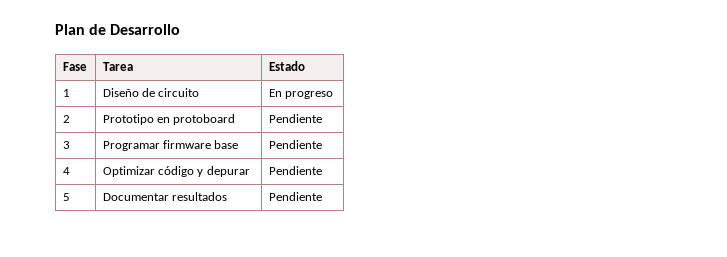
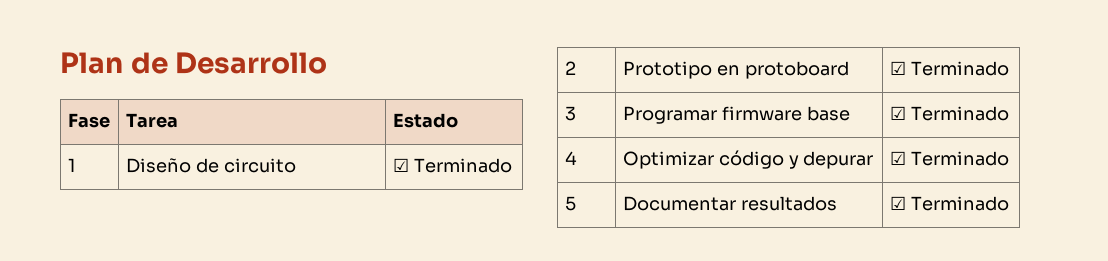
- 1 | Diseño de circuito | En progreso
+ 1 | Diseño de circuito | ☑ Terminado
- 2 | Prototipo en protoboard | Pendiente
+ 2 | Prototipo en protoboard | ☑ Terminado
- 3 | Programar firmware base | Pendiente
+ 3 | Programar firmware base | ☑ Terminado
- 4 | Optimizar código y depurar | Pendiente
+ 4 | Optimizar código y depurar | ☑ Terminado
- 5 | Documentar resultados | Pendiente
+ 5 | Documentar resultados | ☑ Terminado

